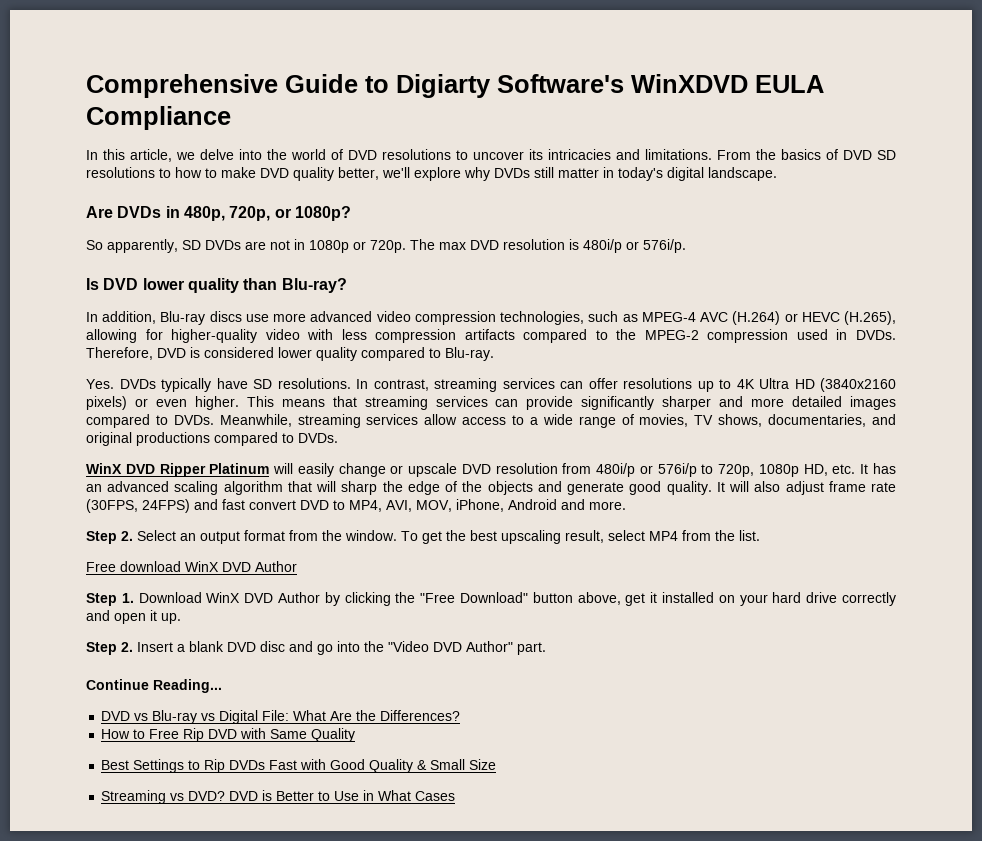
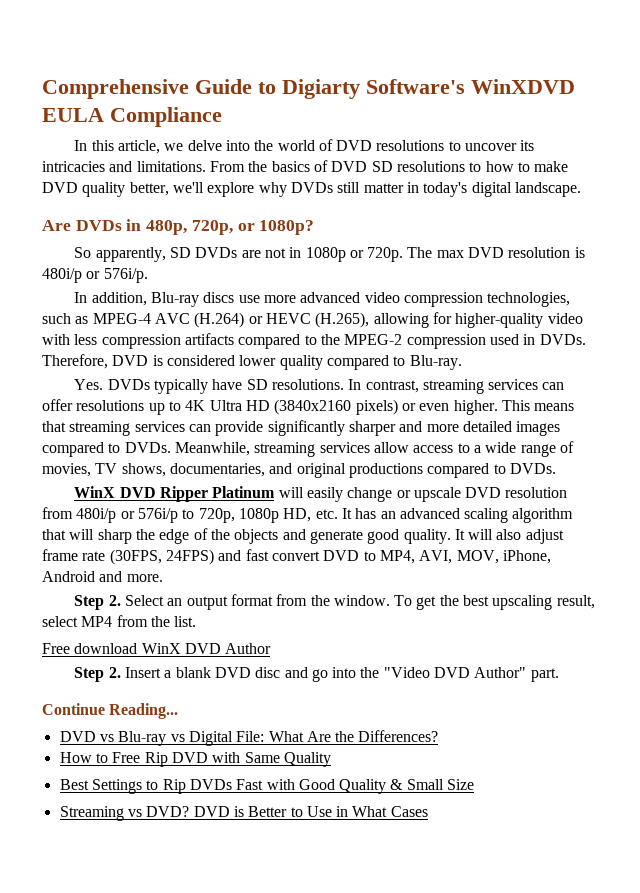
- Is DVD lower quality than Blu-ray?
- Step 1. Download WinX DVD Author by clicking the "Free Download" button above, get it installed on your hard drive correctly and open it up.

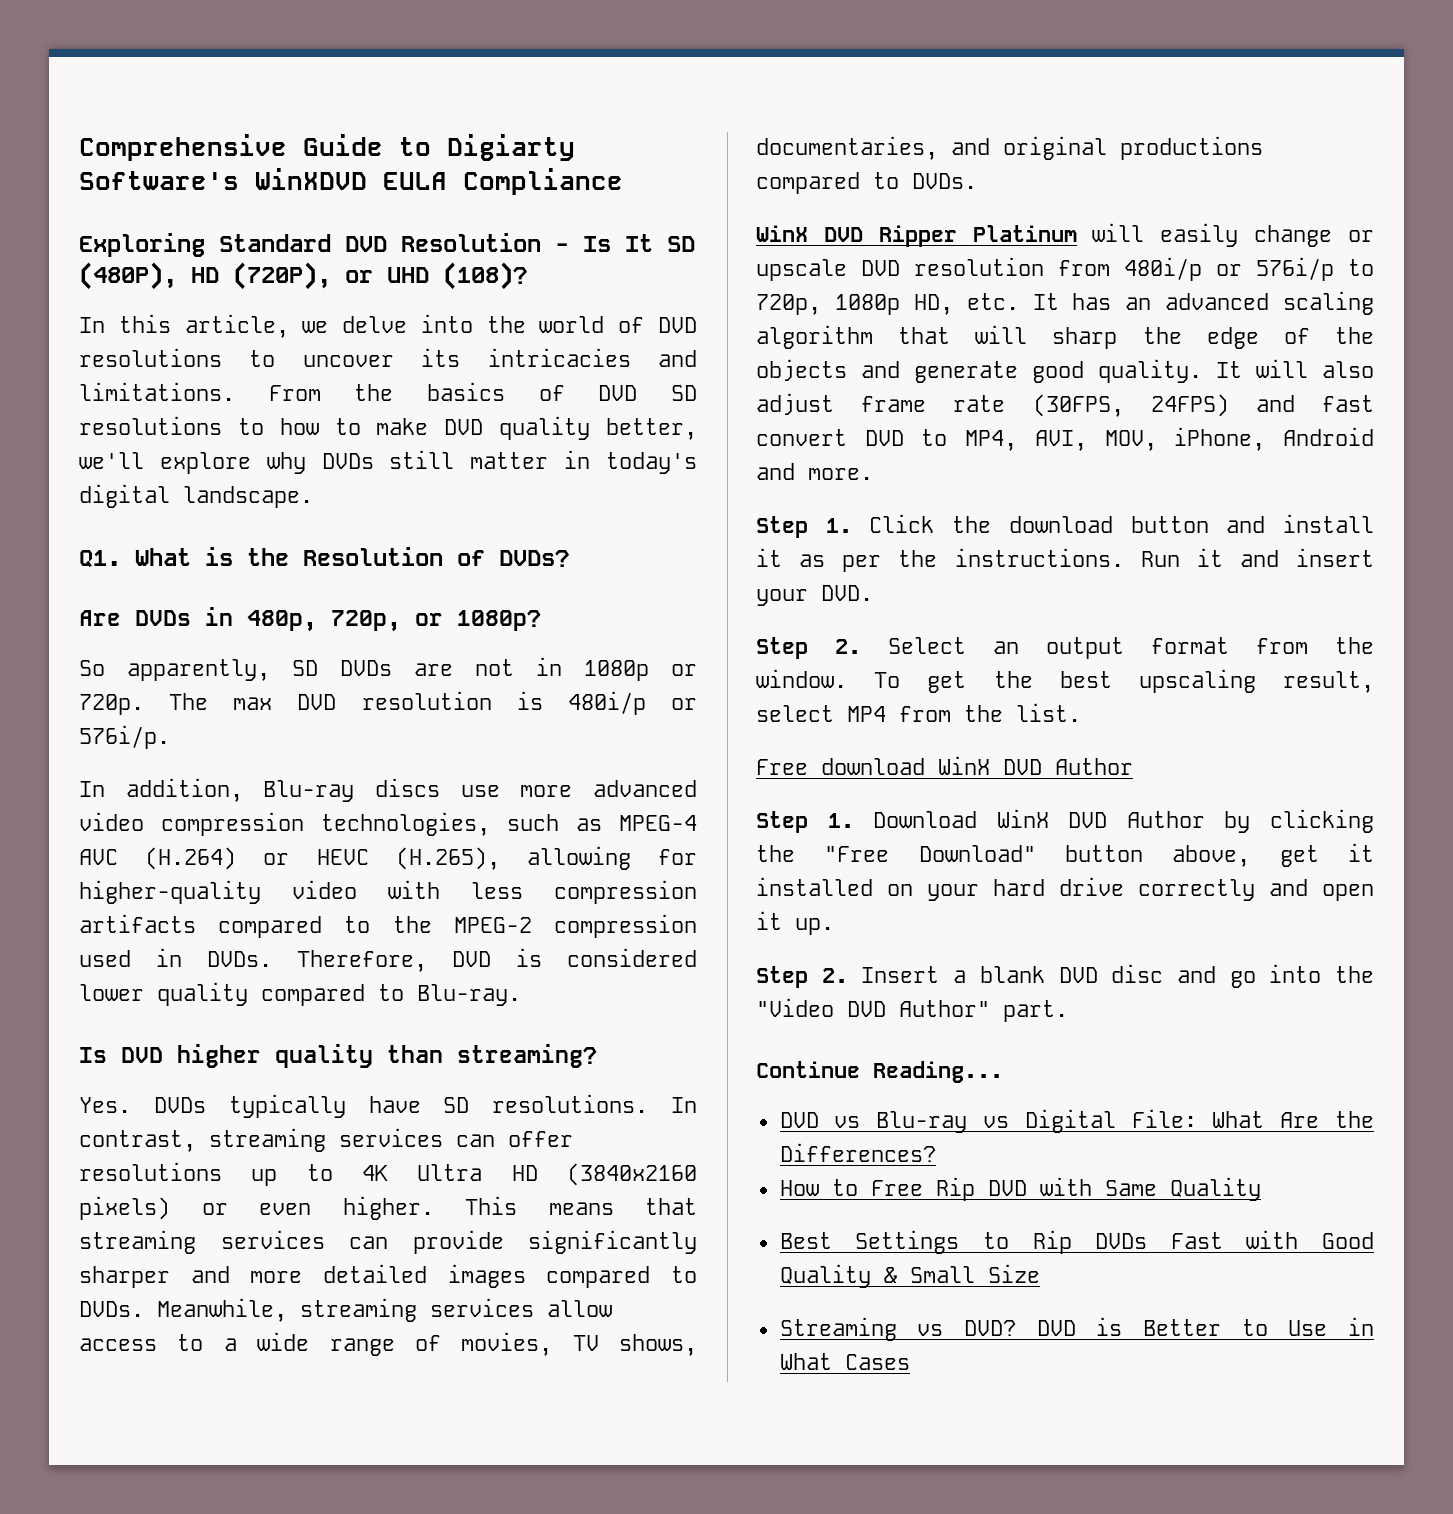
+ Exploring Standard DVD Resolution - Is It SD (480P), HD (720P), or UHD (108)?
+ Q1. What is the Resolution of DVDs?
+ Is DVD higher quality than streaming?
+ Step 1. Click the download button and install it as per the instructions. Run it and insert your DVD.
+ Step 1. Download WinX DVD Author by clicking the "Free Download" button above, get it installed on your hard drive correctly and open it up.

